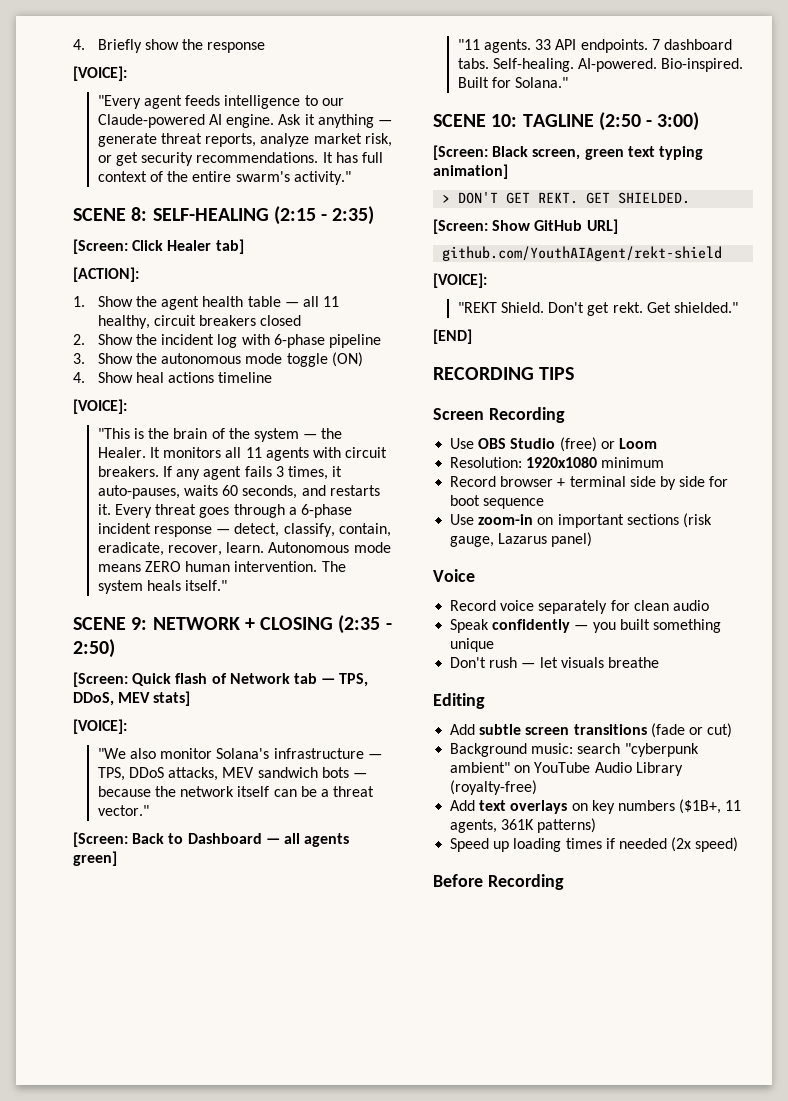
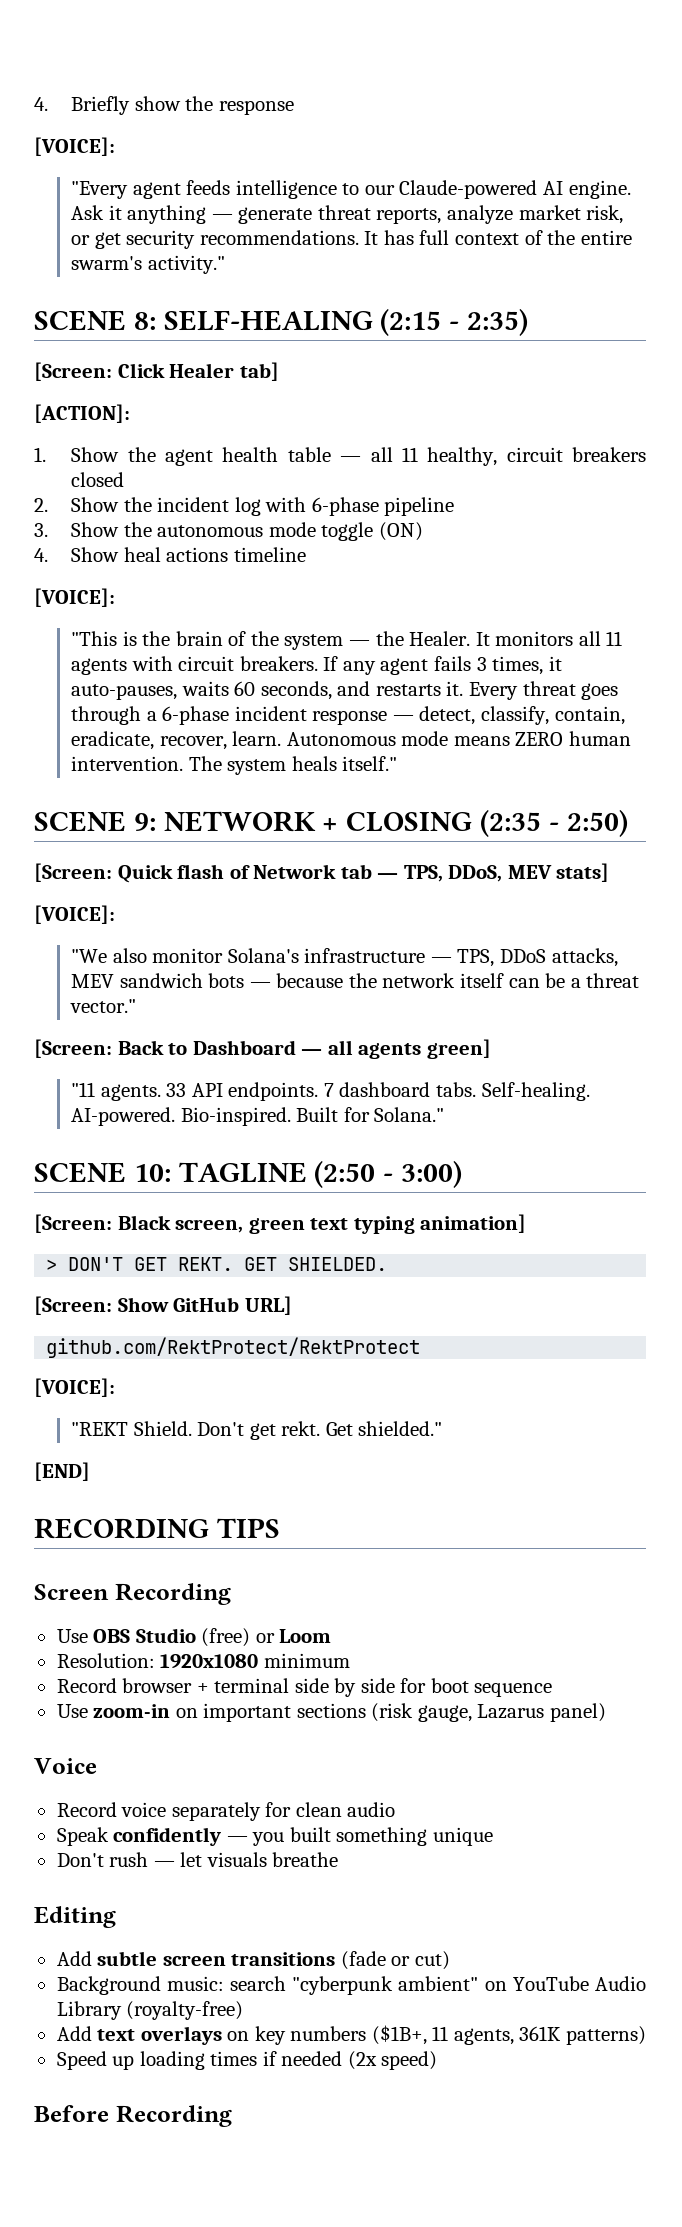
- github.com/YouthAIAgent/rekt-shield
+ github.com/RektProtect/RektProtect

